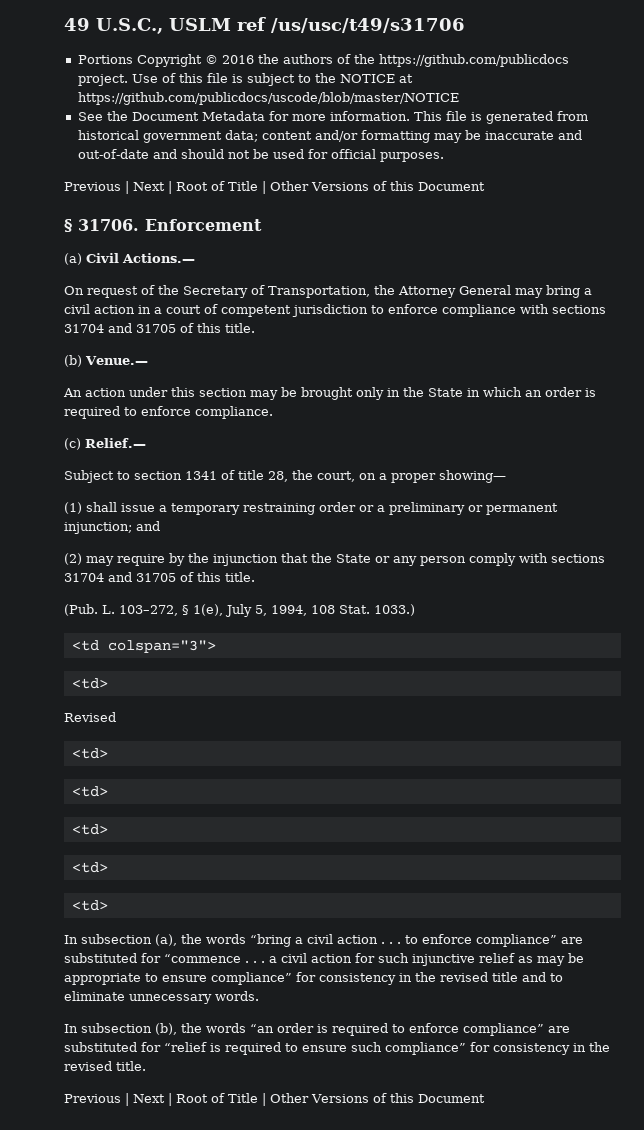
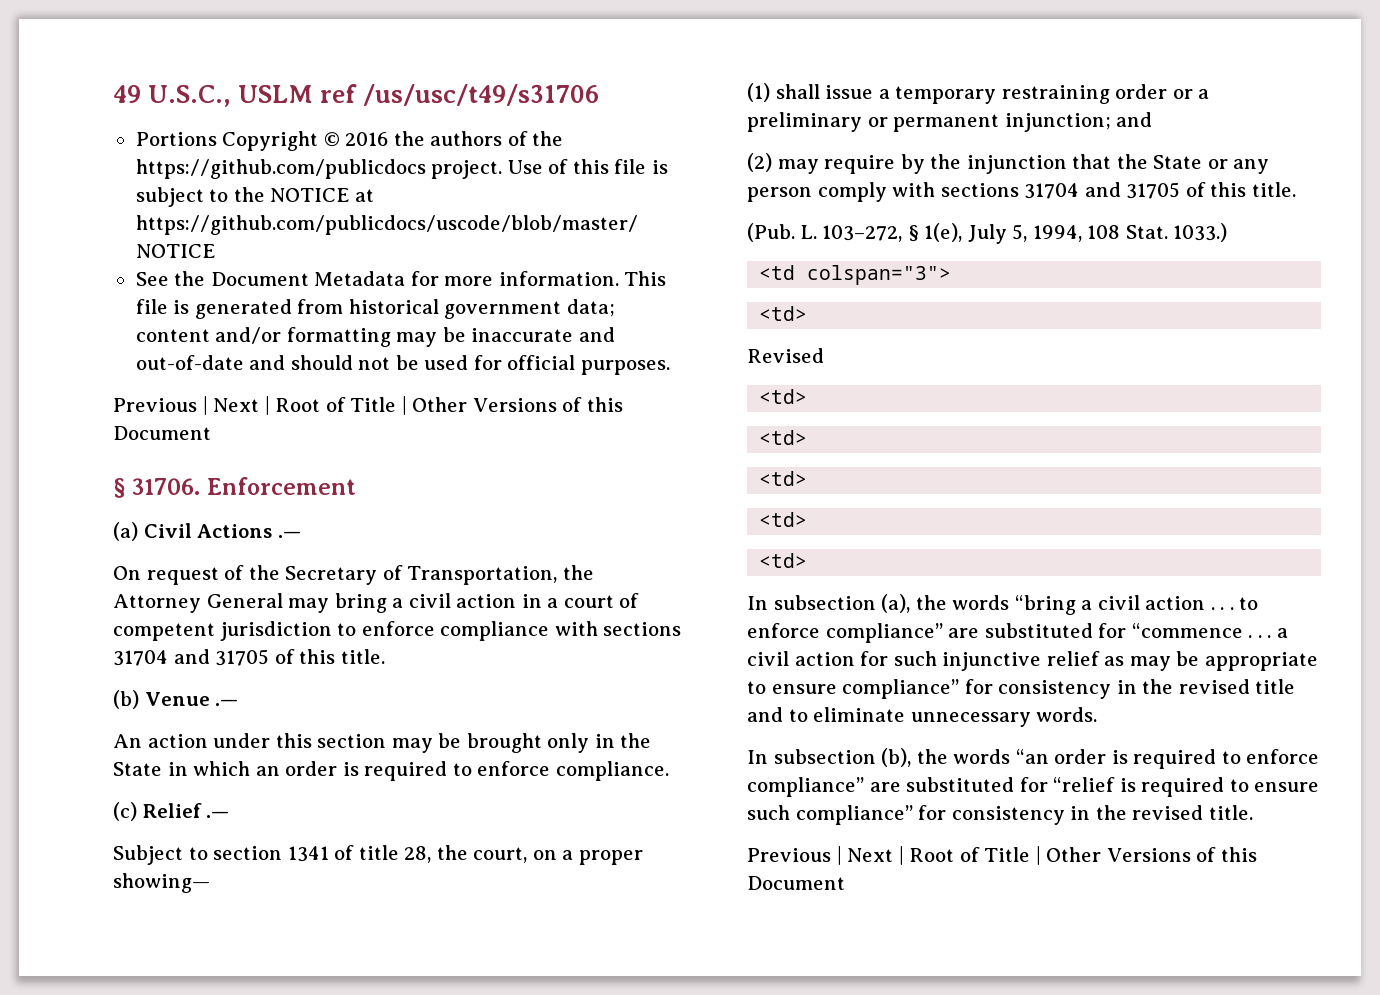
- (a) Civil Actions.—
+ (a) Civil Actions .—
- (b) Venue.—
+ (b) Venue .—
- (c) Relief.—
+ (c) Relief .—

